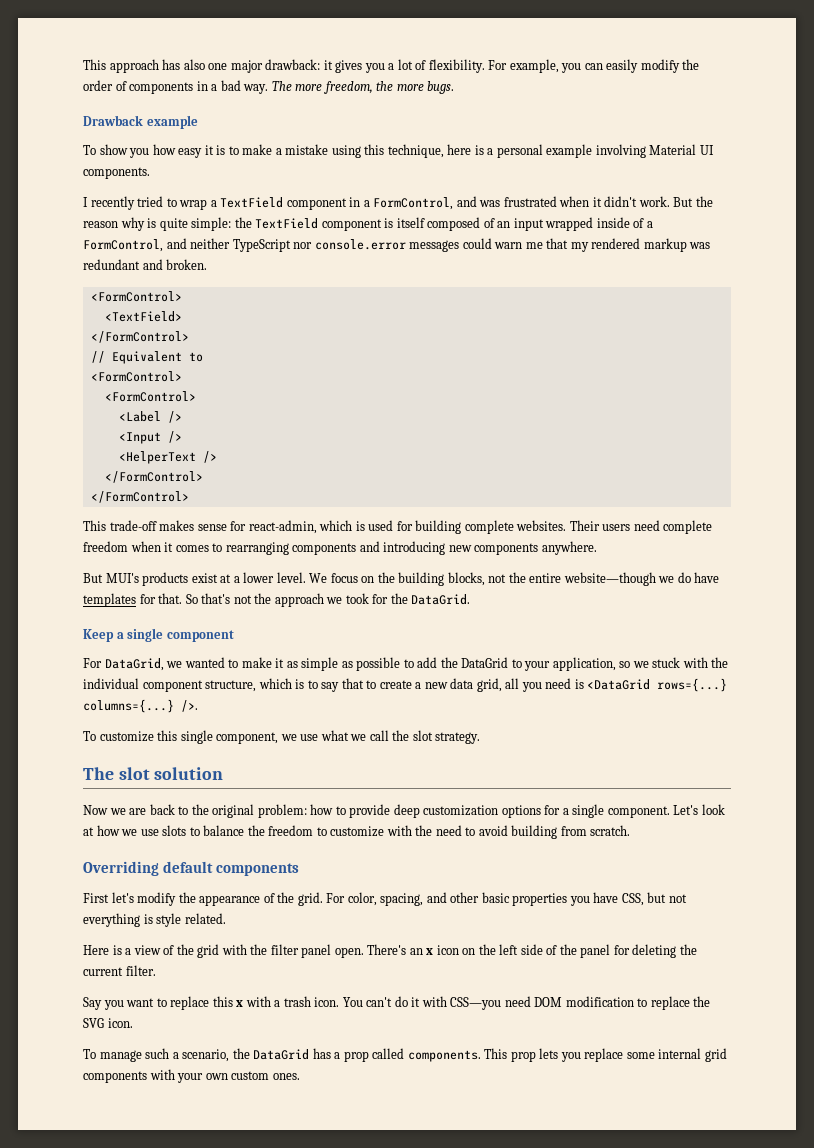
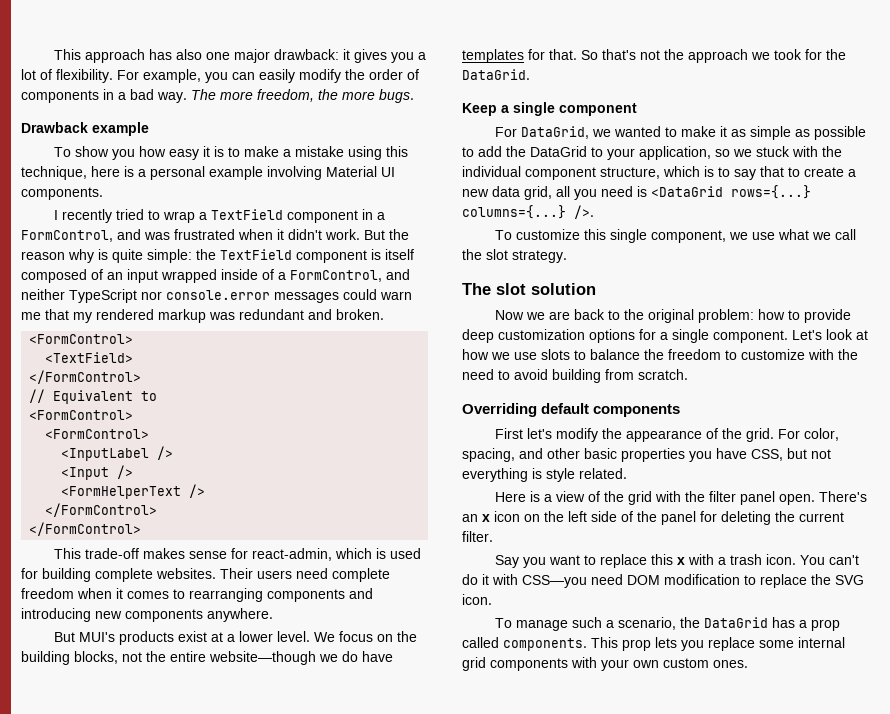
- <Label />
+ <InputLabel />
- <HelperText />
+ <FormHelperText />

